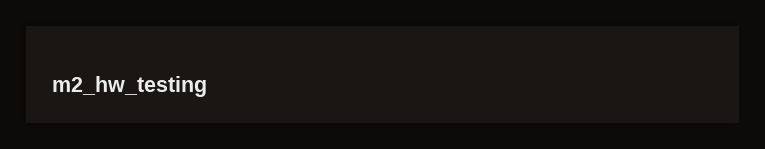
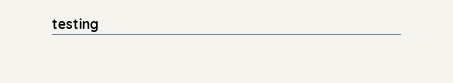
- m2_hw_testing
+ testing

